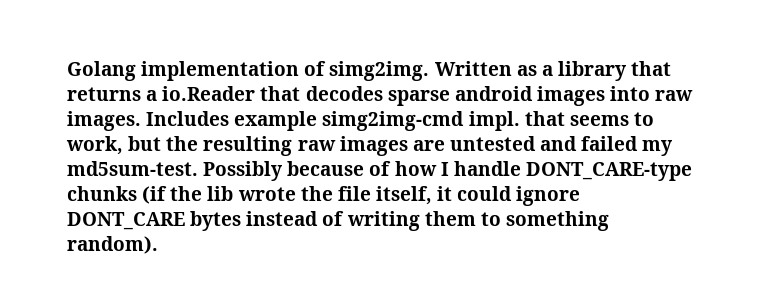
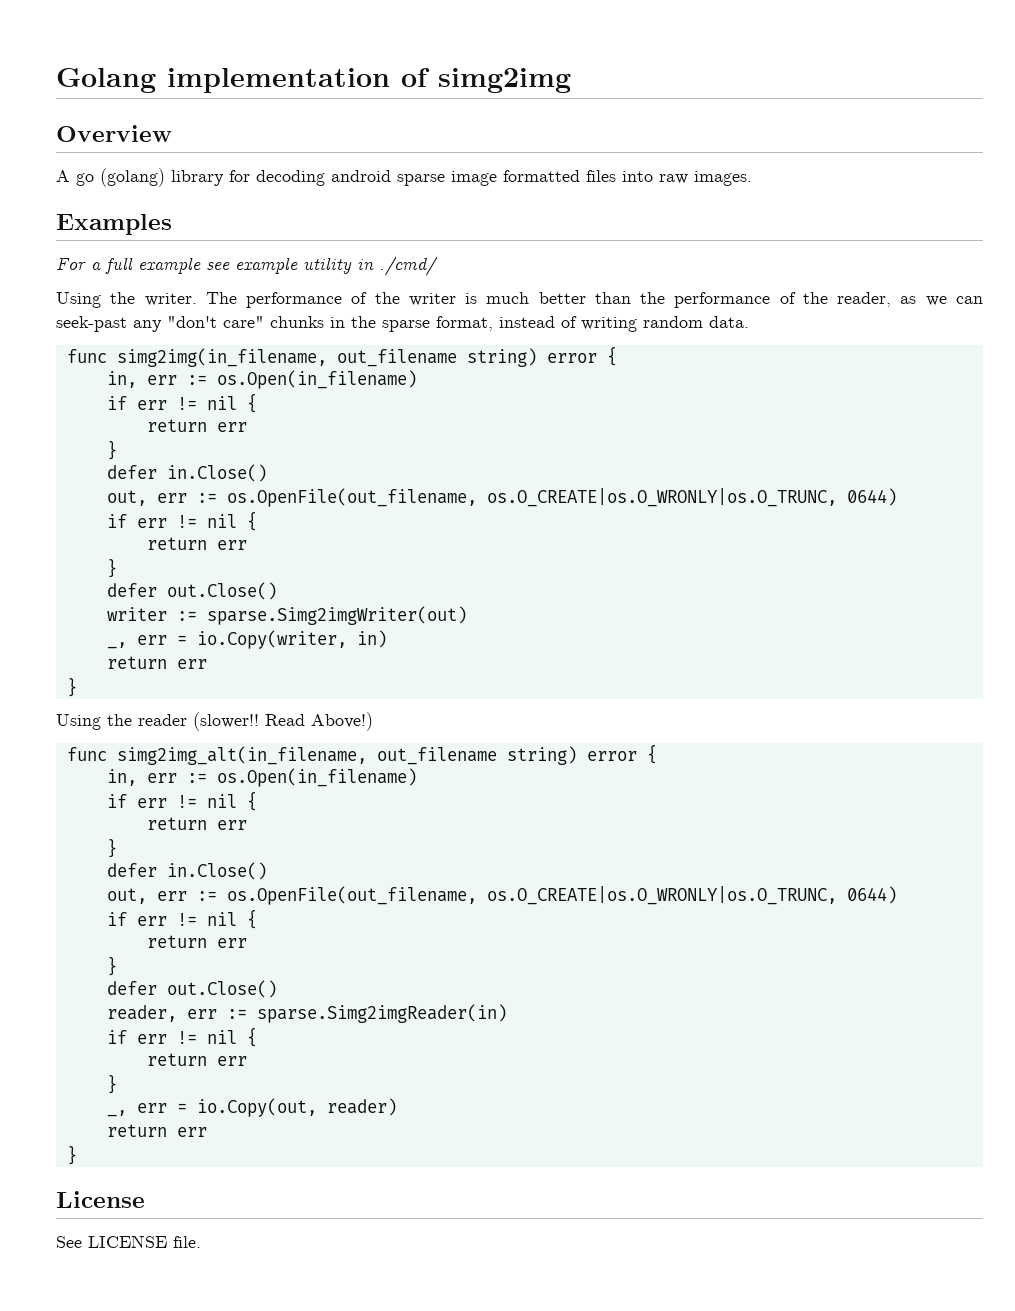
- Golang implementation of simg2img. Written as a library that returns a io.Reader that decodes sparse android images into raw images. Includes example simg2img-cmd impl. that seems to work, but the resulting raw images are untested and failed my md5sum-test. Possibly because of how I handle DONT_CARE-type chunks (if the lib wrote the file itself, it could ignore DONT_CARE bytes instead of writing them to something random).
+ Golang implementation of simg2img
+ Overview
+ A go (golang) library for decoding android sparse image formatted files into raw images.
+ Examples
+ For a full example see example utility in ./cmd/
+ Using the writer. The performance of the writer is much better than the performance of the reader, as we can seek-past any "don't care" chunks in the sparse format, instead of writing random data.
+ func simg2img(in_filename, out_filename string) error {
+ in, err := os.Open(in_filename)
+ if err != nil {
+ return err
+ }
+ defer in.Close()
+ out, err := os.OpenFile(out_filename, os.O_CREATE|os.O_WRONLY|os.O_TRUNC, 0644)
+ if err != nil {
+ return err
+ }
+ defer out.Close()
+ writer := sparse.Simg2imgWriter(out)
+ _, err = io.Copy(writer, in)
+ return err
+ }
+ Using the reader (slower!! Read Above!)
+ func simg2img_alt(in_filename, out_filename string) error {
+ in, err := os.Open(in_filename)
+ if err != nil {
+ return err
+ }
+ defer in.Close()
+ out, err := os.OpenFile(out_filename, os.O_CREATE|os.O_WRONLY|os.O_TRUNC, 0644)
+ if err != nil {
+ return err
+ }
+ defer out.Close()
+ reader, err := sparse.Simg2imgReader(in)
+ if err != nil {
+ return err
+ }
+ _, err = io.Copy(out, reader)
+ return err
+ }
+ License
+ See LICENSE file.

